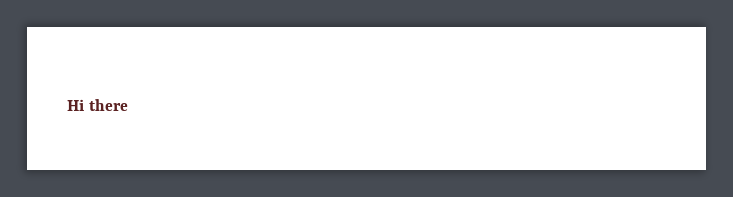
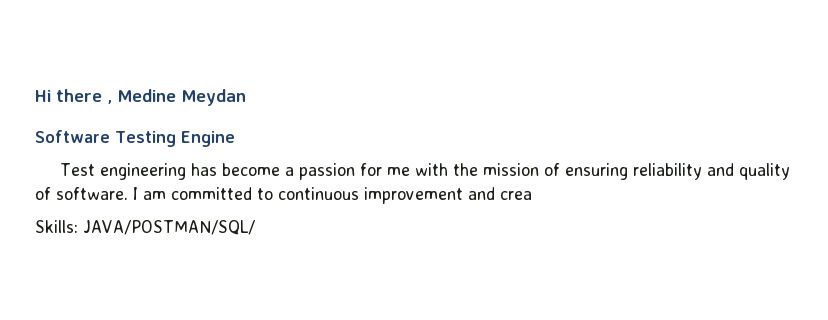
- Hi there
+ Hi there , Medine Meydan
+ Software Testing Engine
+ Test engineering has become a passion for me with the mission of ensuring reliability and quality of software. I am committed to continuous improvement and crea
+ Skills: JAVA/POSTMAN/SQL/

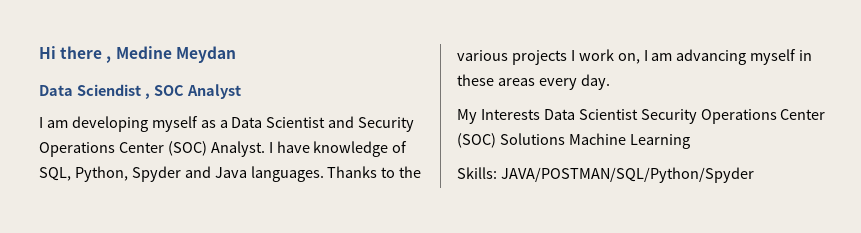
- Software Testing Engine
- Test engineering has become a passion for me with the mission of ensuring reliability and quality of software. I am committed to continuous improvement and crea
+ Data Sciendist , SOC Analyst
+ I am developing myself as a Data Scientist and Security Operations Center (SOC) Analyst. I have knowledge of SQL, Python, Spyder and Java languages. Thanks to the various projects I work on, I am advancing myself in these areas every day.
+ My Interests Data Scientist Security Operations Center (SOC) Solutions Machine Learning
- Skills: JAVA/POSTMAN/SQL/
+ Skills: JAVA/POSTMAN/SQL/Python/Spyder

